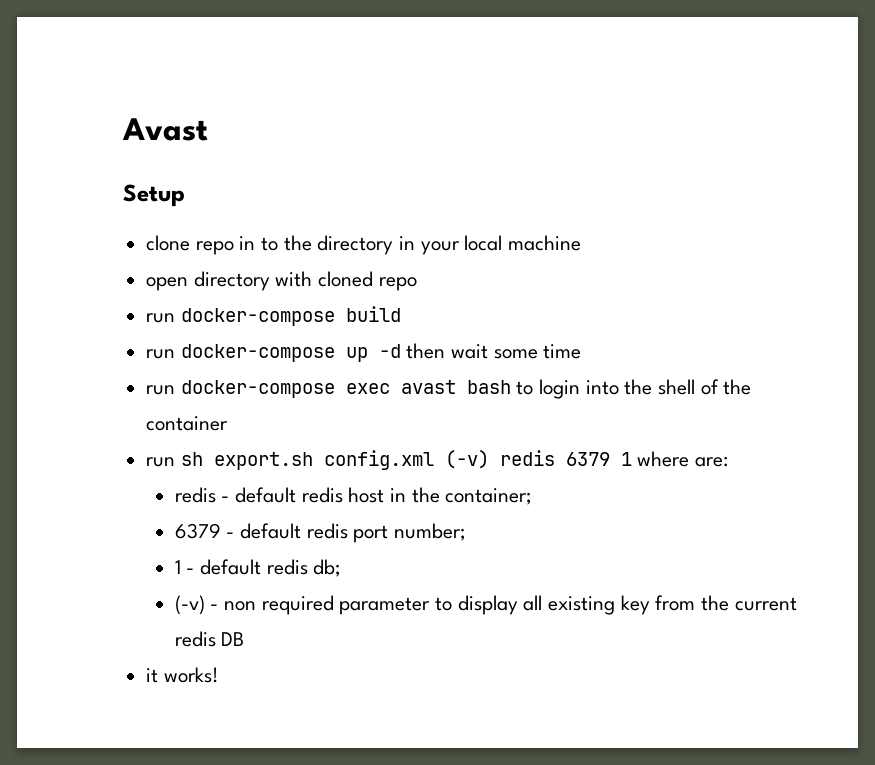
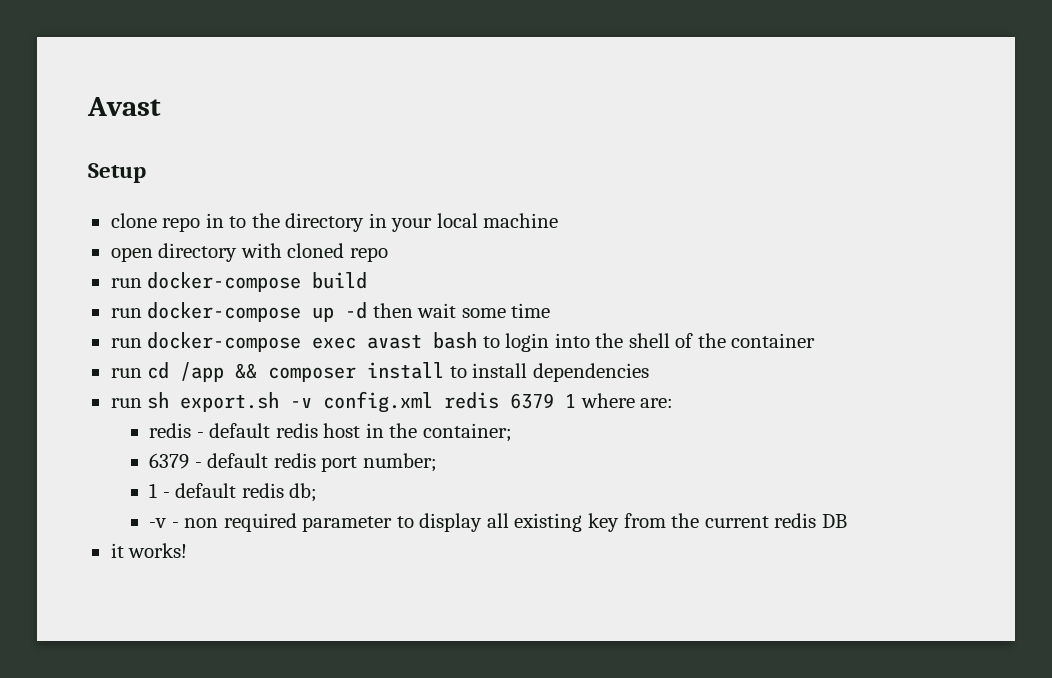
+ run cd /app && composer install to install dependencies
- run sh export.sh config.xml (-v) redis 6379 1 where are:
+ run sh export.sh -v config.xml redis 6379 1 where are:
- (-v) - non required parameter to display all existing key from the current redis DB
+ -v - non required parameter to display all existing key from the current redis DB

